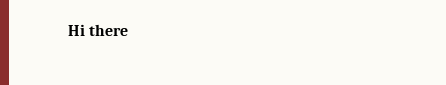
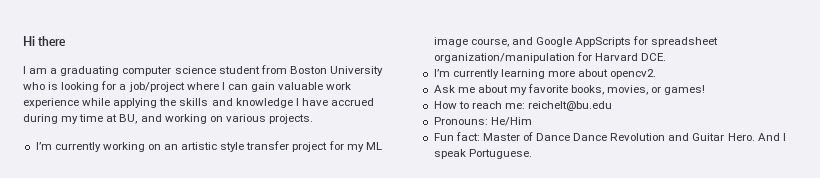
+ I am a graduating computer science student from Boston University who is looking for a job/project where I can gain valuable work experience while applying the skills and knowledge I have accrued during my time at BU, and working on various projects.
+ I’m currently working on an artistic style transfer project for my ML image course, and Google AppScripts for spreadsheet organization/manipulation for Harvard DCE.
+ I’m currently learning more about opencv2.
+ Ask me about my favorite books, movies, or games!
+ How to reach me: reichelt@bu.edu
+ Pronouns: He/Him
+ Fun fact: Master of Dance Dance Revolution and Guitar Hero. And I speak Portuguese.

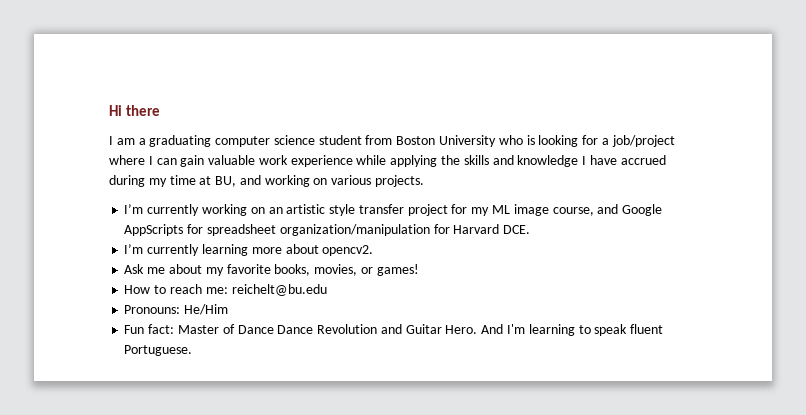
- And I speak Portuguese.
+ And I'm learning to speak fluent Portuguese.

